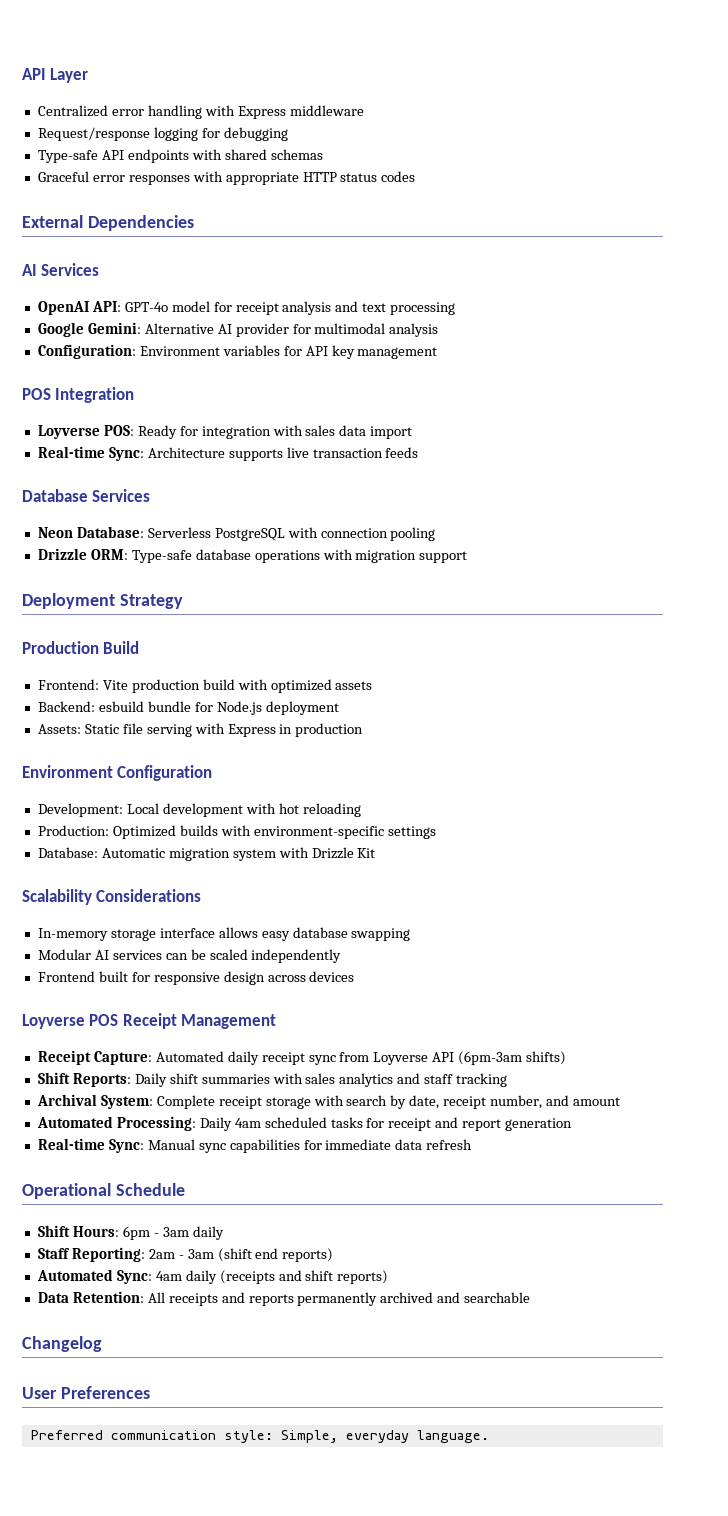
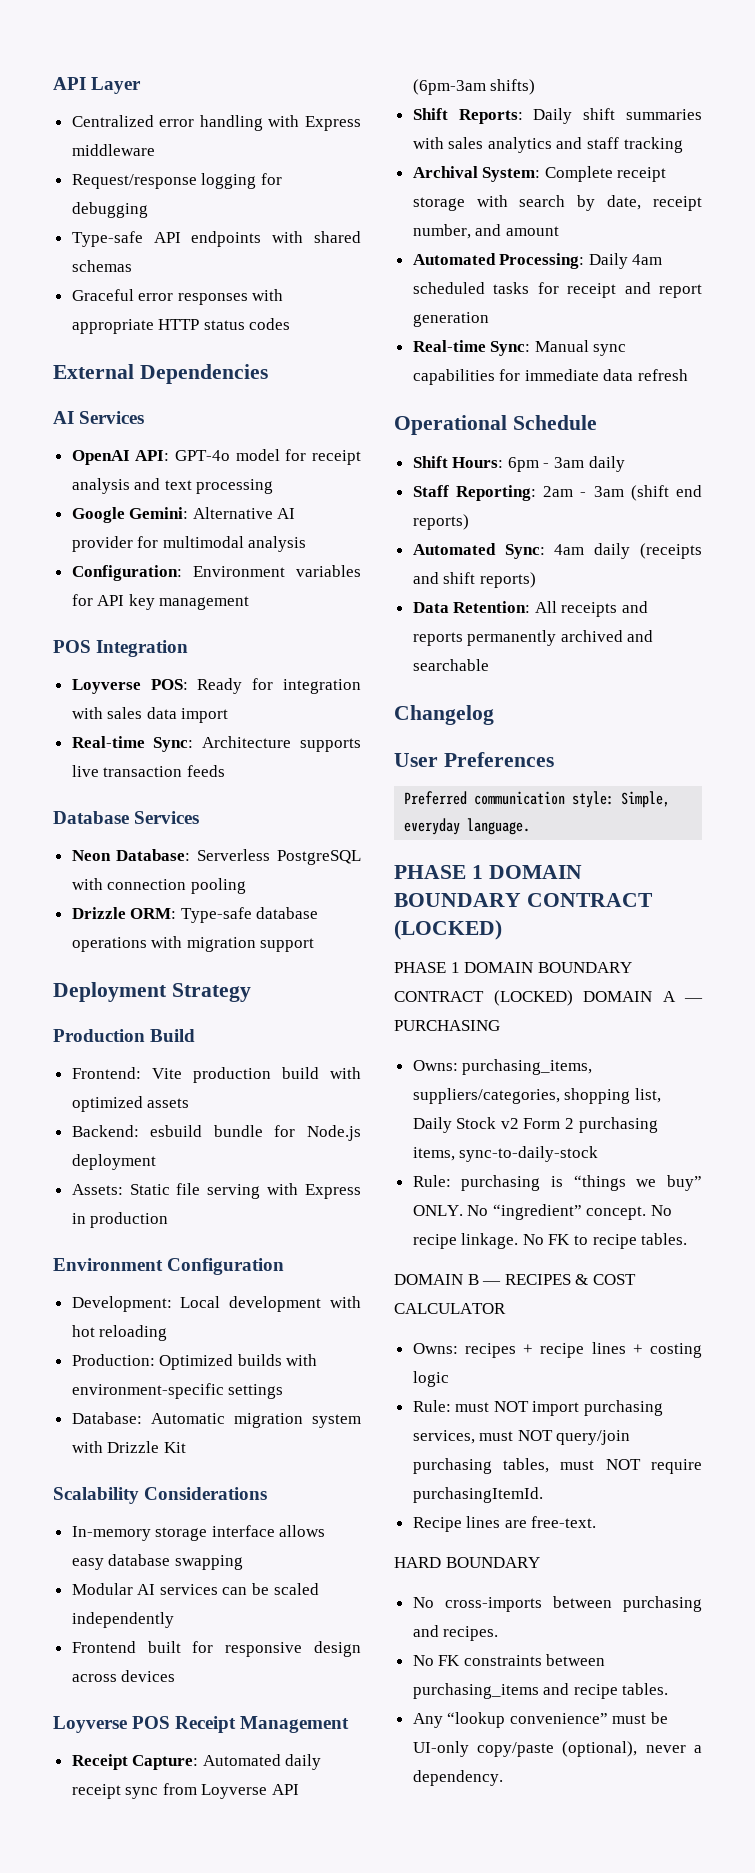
  Preferred communication style: Simple, everyday language.
+ PHASE 1 DOMAIN BOUNDARY CONTRACT (LOCKED)
+ PHASE 1 DOMAIN BOUNDARY CONTRACT (LOCKED) DOMAIN A — PURCHASING
+ Owns: purchasing_items, suppliers/categories, shopping list, Daily Stock v2 Form 2 purchasing items, sync-to-daily-stock
+ Rule: purchasing is “things we buy” ONLY. No “ingredient” concept. No recipe linkage. No FK to recipe tables.
+ DOMAIN B — RECIPES & COST CALCULATOR
+ Owns: recipes + recipe lines + costing logic
+ Rule: must NOT import purchasing services, must NOT query/join purchasing tables, must NOT require purchasingItemId.
+ Recipe lines are free-text.
+ HARD BOUNDARY
+ No cross-imports between purchasing and recipes.
+ No FK constraints between purchasing_items and recipe tables.
+ Any “lookup convenience” must be UI-only copy/paste (optional), never a dependency.

